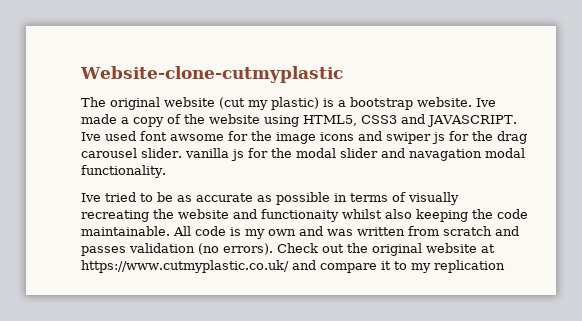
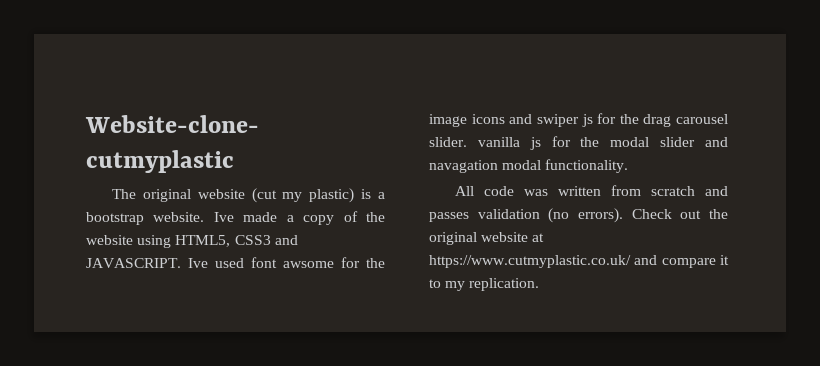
- Ive tried to be as accurate as possible in terms of visually recreating the website and functionaity whilst also keeping the code maintainable. All code is my own and was written from scratch and passes validation (no errors).
+ All code was written from scratch and passes validation (no errors).
- Check out the original website at https://www.cutmyplastic.co.uk/ and compare it to my replication
+ Check out the original website at https://www.cutmyplastic.co.uk/ and compare it to my replication.

